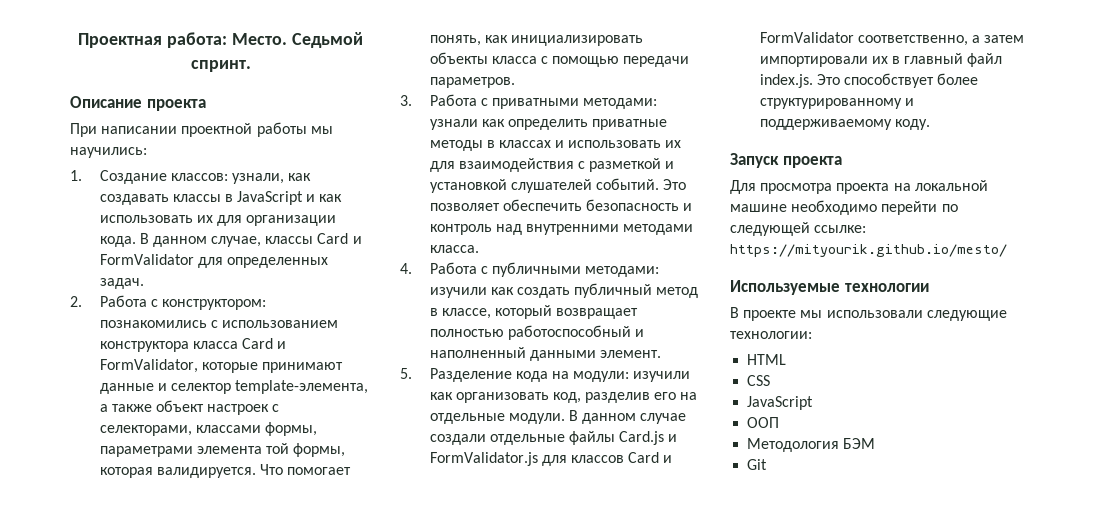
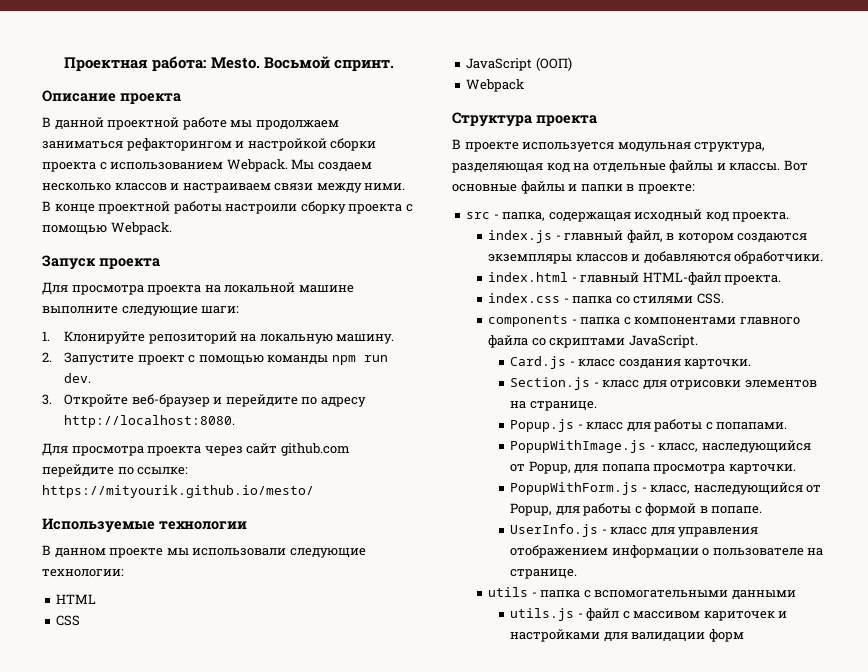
- Проектная работа: Место. Седьмой спринт.
+ Проектная работа: Mesto. Восьмой спринт.
- При написании проектной работы мы научились:
- 1. Создание классов: узнали, как создавать классы в JavaScript и как использовать их для организации кода. В данном случае, классы Card и FormValidator для определенных задач.
- 2. Работа с конструктором: познакомились с использованием конструктора класса Card и FormValidator, которые принимают данные и селектор template-элемента, а также объект настроек с селекторами, классами формы, параметрами элемента той формы, которая валидируется. Что помогает понять, как инициализировать объекты класса с помощью передачи параметров.
- 3. Работа с приватными методами: узнали как определить приватные методы в классах и использовать их для взаимодействия с разметкой и установкой слушателей событий. Это позволяет обеспечить безопасность и контроль над внутренними методами класса.
- 4. Работа с публичными методами: изучили как создать публичный метод в классе, который возвращает полностью работоспособный и наполненный данными элемент.
- 5. Разделение кода на модули: изучили как организовать код, разделив его на отдельные модули. В данном случае создали отдельные файлы Card.js и FormValidator.js для классов Card и FormValidator соответственно, а затем импортировали их в главный файл index.js. Это способствует более структурированному и поддерживаемому коду.
+ В данной проектной работе мы продолжаем заниматься рефакторингом и настройкой сборки проекта с использованием Webpack. Мы создаем несколько классов и настраиваем связи между ними. В конце проектной работы настроили сборку проекта с помощью Webpack.
- Для просмотра проекта на локальной машине необходимо перейти по следующей ссылке: https://mityourik.github.io/mesto/
+ Для просмотра проекта на локальной машине выполните следующие шаги:
+ 1. Клонируйте репозиторий на локальную машину.
+ 2. Запустите проект с помощью команды npm run dev.
+ 3. Откройте веб-браузер и перейдите по адресу http://localhost:8080.
+ Для просмотра проекта через сайт github.com перейдите по ссылке: https://mityourik.github.io/mesto/
- В проекте мы использовали следующие технологии:
+ В данном проекте мы использовали следующие технологии:
  CSS
- JavaScript
- ООП
- Методология БЭМ
- Git
+ JavaScript (ООП)
+ Webpack
+ Структура проекта
+ В проекте используется модульная структура, разделяющая код на отдельные файлы и классы. Вот основные файлы и папки в проекте:
+ src - папка, содержащая исходный код проекта.
+ index.js - главный файл, в котором создаются экземпляры классов и добавляются обработчики.
+ index.html - главный HTML-файл проекта.
+ index.css - папка со стилями CSS.
+ components - папка с компонентами главного файла со скриптами JavaScript.
+ Card.js - класс создания карточки.
+ Section.js - класс для отрисовки элементов на странице.
+ Popup.js - класс для работы с попапами.
+ PopupWithImage.js - класс, наследующийся от Popup, для попапа просмотра карточки.
+ PopupWithForm.js - класс, наследующийся от Popup, для работы с формой в попапе.
+ UserInfo.js - класс для управления отображением информации о пользователе на странице.
+ utils - папка с вспомогательными данными
+ utils.js - файл с массивом кариточек и настройками для валидации форм

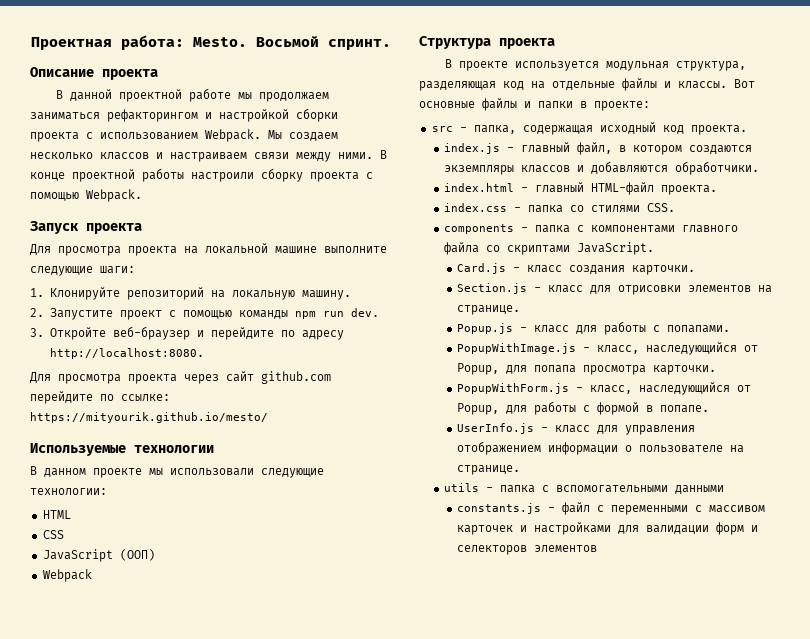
- utils.js - файл с массивом кариточек и настройками для валидации форм
+ constants.js - файл с переменными с массивом карточек и настройками для валидации форм и селекторов элементов

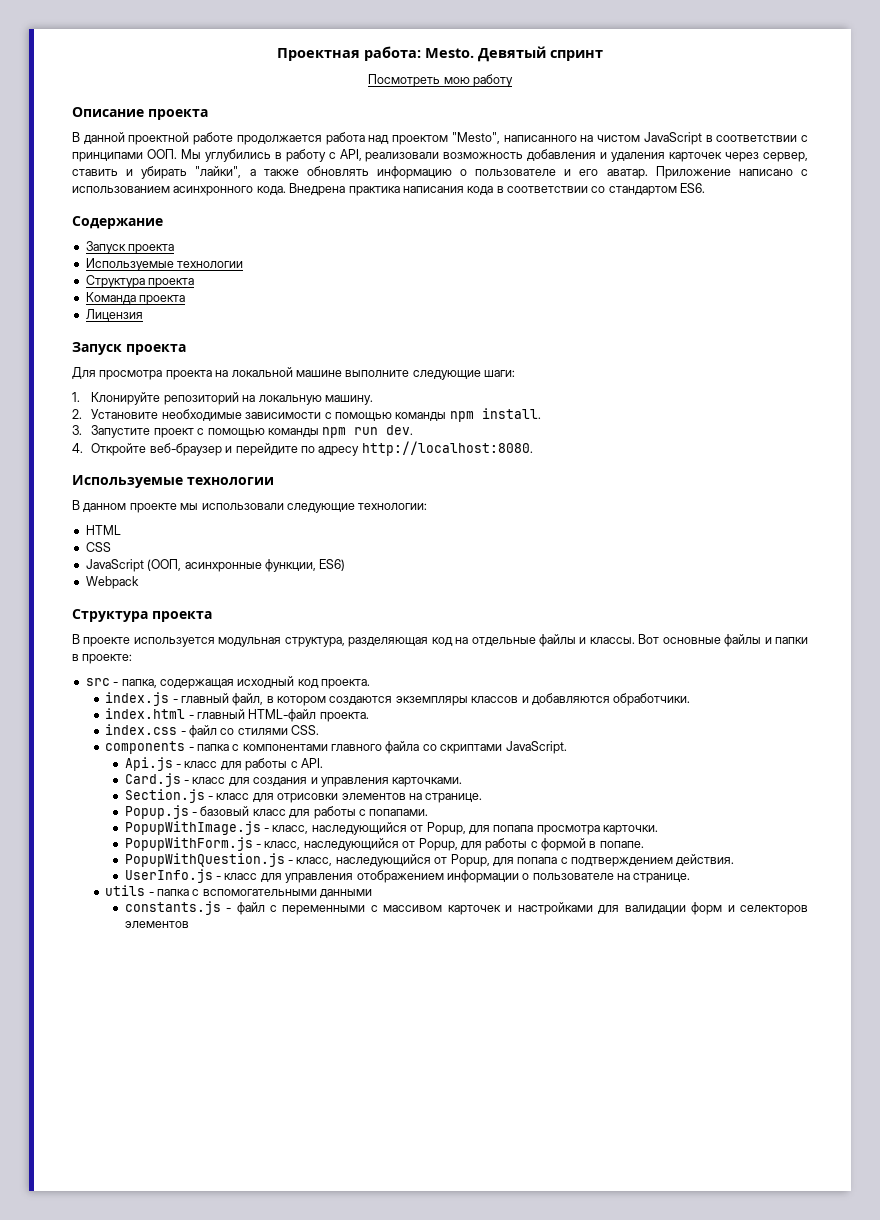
- Восьмой спринт.
+ Девятый спринт
+ Посмотреть мою работу
- В данной проектной работе мы продолжаем заниматься рефакторингом и настройкой сборки проекта с использованием Webpack. Мы создаем несколько классов и настраиваем связи между ними. В конце проектной работы настроили сборку проекта с помощью Webpack.
+ В данной проектной работе продолжается работа над проектом "Mesto", написанного на чистом JavaScript в соответствии с принципами ООП. Мы углубились в работу с API, реализовали возможность добавления и удаления карточек через сервер, ставить и убирать "лайки", а также обновлять информацию о пользователе и его аватар. Приложение написано с использованием асинхронного кода. Внедрена практика написания кода в соответствии со стандартом ES6.
+ Содержание
+ Запуск проекта
+ Используемые технологии
+ Структура проекта
+ Команда проекта
+ Лицензия
- 2. Запустите проект с помощью команды npm run dev.
+ 2. Установите необходимые зависимости с помощью команды npm install.
+ 3. Запустите проект с помощью команды npm run dev.
- 3. Откройте веб-браузер и перейдите по адресу http://localhost:8080.
+ 4. Откройте веб-браузер и перейдите по адресу http://localhost:8080.
- Для просмотра проекта через сайт github.com перейдите по ссылке: https://mityourik.github.io/mesto/
- JavaScript (ООП)
+ JavaScript (ООП, асинхронные функции, ES6)
- index.css - папка со стилями CSS.
+ index.css - файл со стилями CSS.
- Card.js - класс создания карточки.
+ Api.js - класс для работы с API.
+ Card.js - класс для создания и управления карточками.
- Popup.js - класс для работы с попапами.
+ Popup.js - базовый класс для работы с попапами.
+ PopupWithQuestion.js - класс, наследующийся от Popup, для попапа с подтверждением действия.

